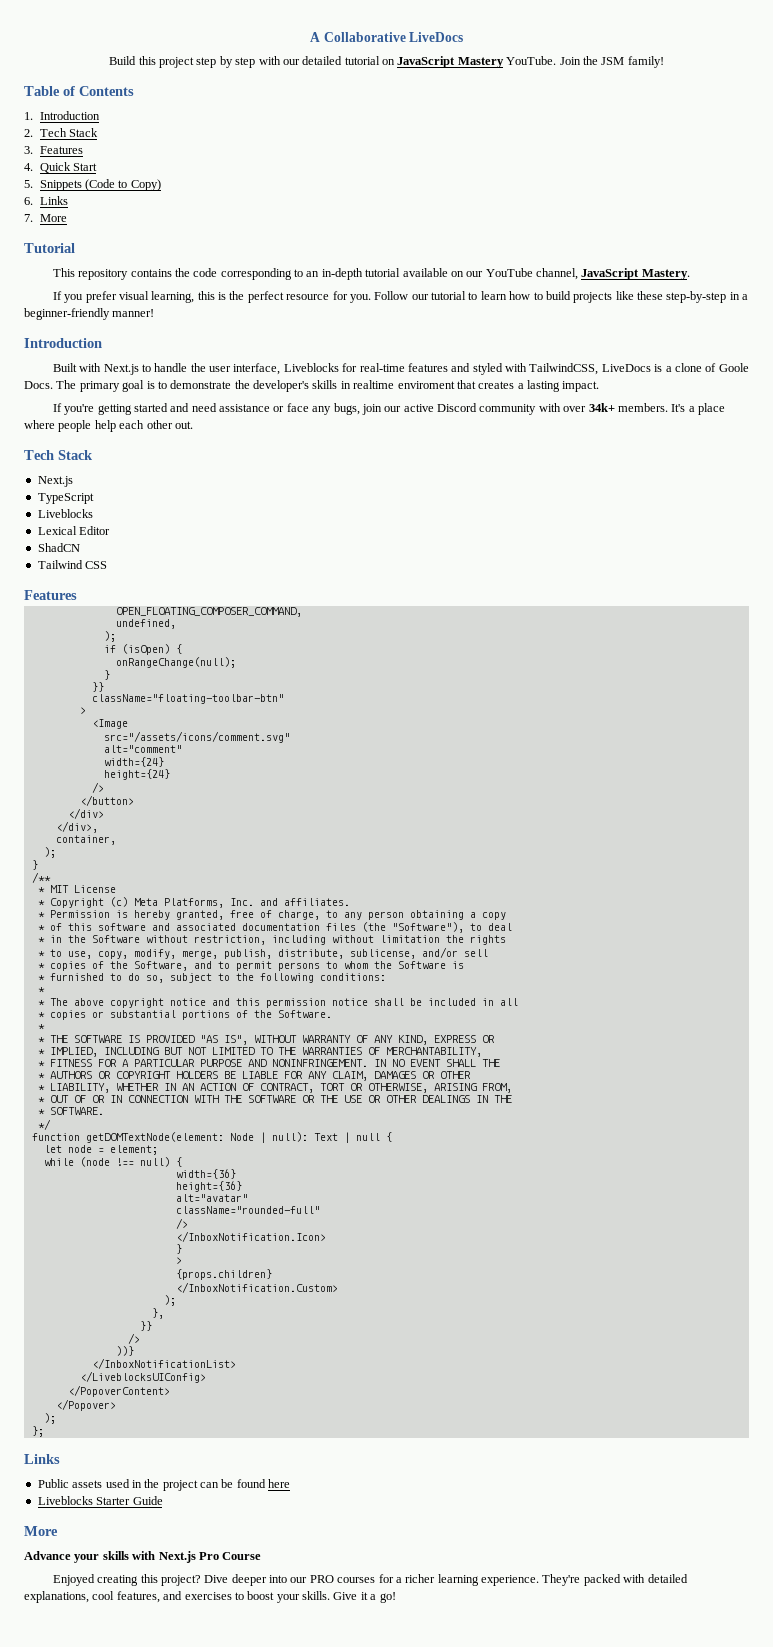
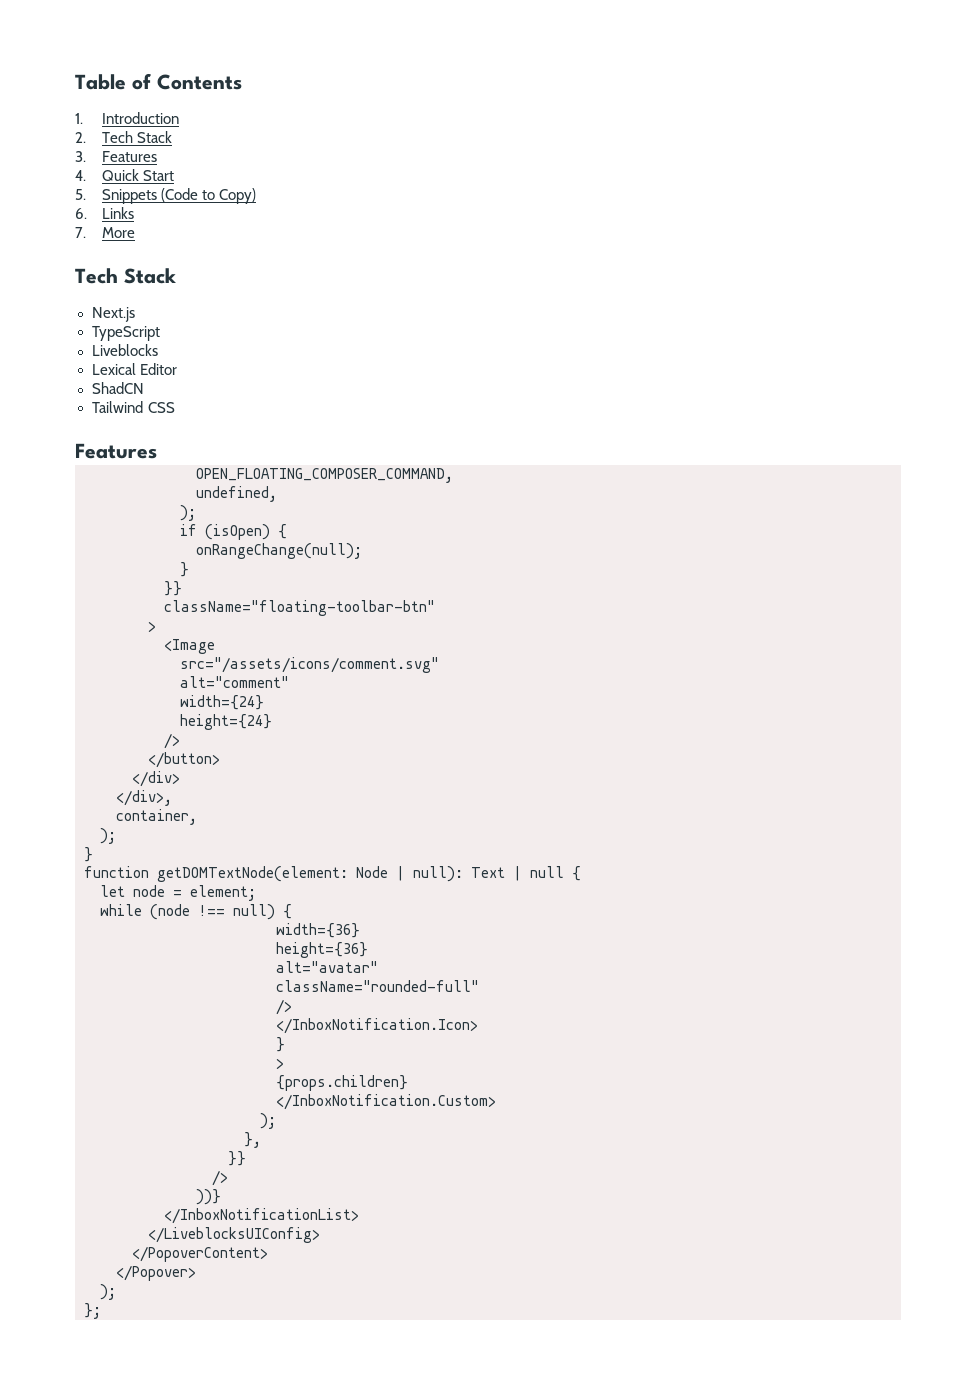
- A Collaborative LiveDocs
- Build this project step by step with our detailed tutorial on JavaScript Mastery YouTube. Join the JSM family!
- Tutorial
- This repository contains the code corresponding to an in-depth tutorial available on our YouTube channel, JavaScript Mastery.
- If you prefer visual learning, this is the perfect resource for you. Follow our tutorial to learn how to build projects like these step-by-step in a beginner-friendly manner!
- Introduction
- Built with Next.js to handle the user interface, Liveblocks for real-time features and styled with TailwindCSS, LiveDocs is a clone of Goole Docs. The primary goal is to demonstrate the developer's skills in realtime enviroment that creates a lasting impact.
- If you're getting started and need assistance or face any bugs, join our active Discord community with over 34k+ members. It's a place where people help each other out.
- /**
- * MIT License
- * Copyright (c) Meta Platforms, Inc. and affiliates.
- * Permission is hereby granted, free of charge, to any person obtaining a copy
- * of this software and associated documentation files (the "Software"), to deal
- * in the Software without restriction, including without limitation the rights
- * to use, copy, modify, merge, publish, distribute, sublicense, and/or sell
- * copies of the Software, and to permit persons to whom the Software is
- * furnished to do so, subject to the following conditions:
- *
- * The above copyright notice and this permission notice shall be included in all
- * copies or substantial portions of the Software.
- *
- * THE SOFTWARE IS PROVIDED "AS IS", WITHOUT WARRANTY OF ANY KIND, EXPRESS OR
- * IMPLIED, INCLUDING BUT NOT LIMITED TO THE WARRANTIES OF MERCHANTABILITY,
- * FITNESS FOR A PARTICULAR PURPOSE AND NONINFRINGEMENT. IN NO EVENT SHALL THE
- * AUTHORS OR COPYRIGHT HOLDERS BE LIABLE FOR ANY CLAIM, DAMAGES OR OTHER
- * LIABILITY, WHETHER IN AN ACTION OF CONTRACT, TORT OR OTHERWISE, ARISING FROM,
- * OUT OF OR IN CONNECTION WITH THE SOFTWARE OR THE USE OR OTHER DEALINGS IN THE
- * SOFTWARE.
- */
  };
- Links
- Public assets used in the project can be found here
- Liveblocks Starter Guide
- More
- Advance your skills with Next.js Pro Course
- Enjoyed creating this project? Dive deeper into our PRO courses for a richer learning experience. They're packed with detailed explanations, cool features, and exercises to boost your skills. Give it a go!

